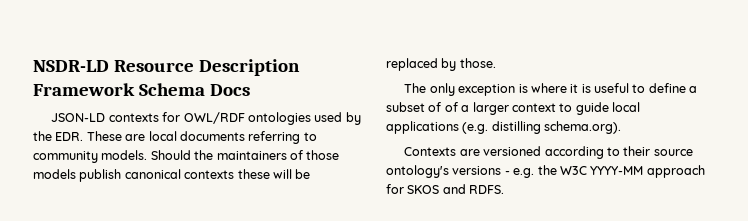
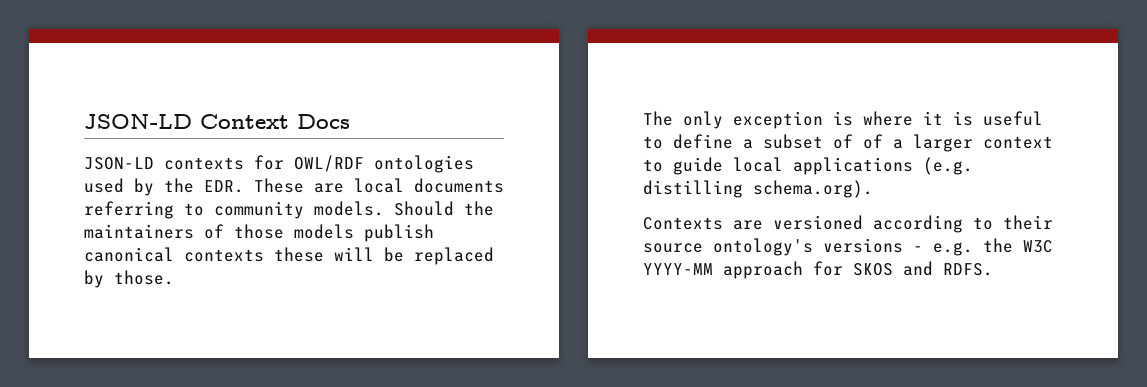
- NSDR-LD Resource Description Framework Schema Docs
+ JSON-LD Context Docs

